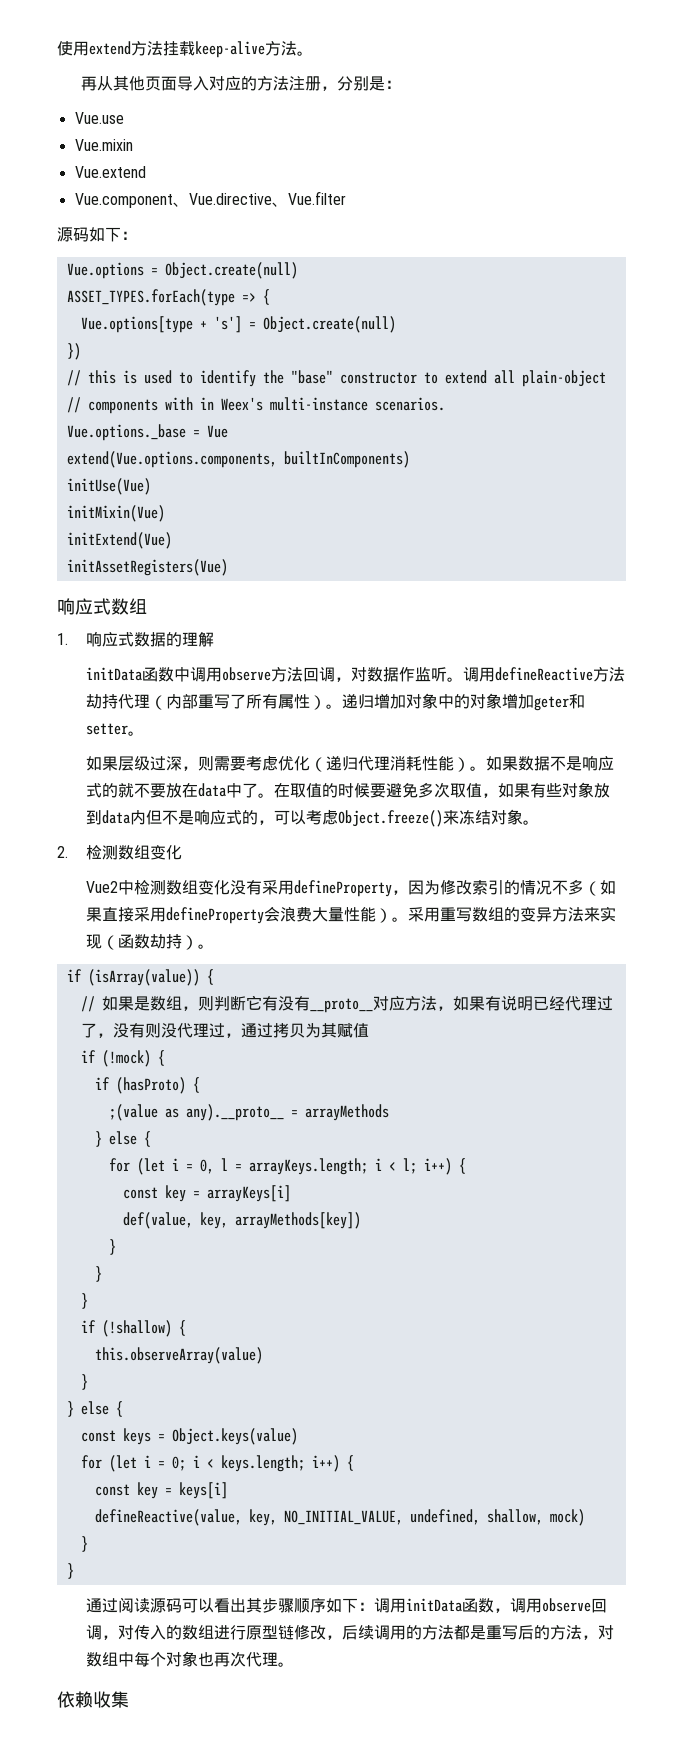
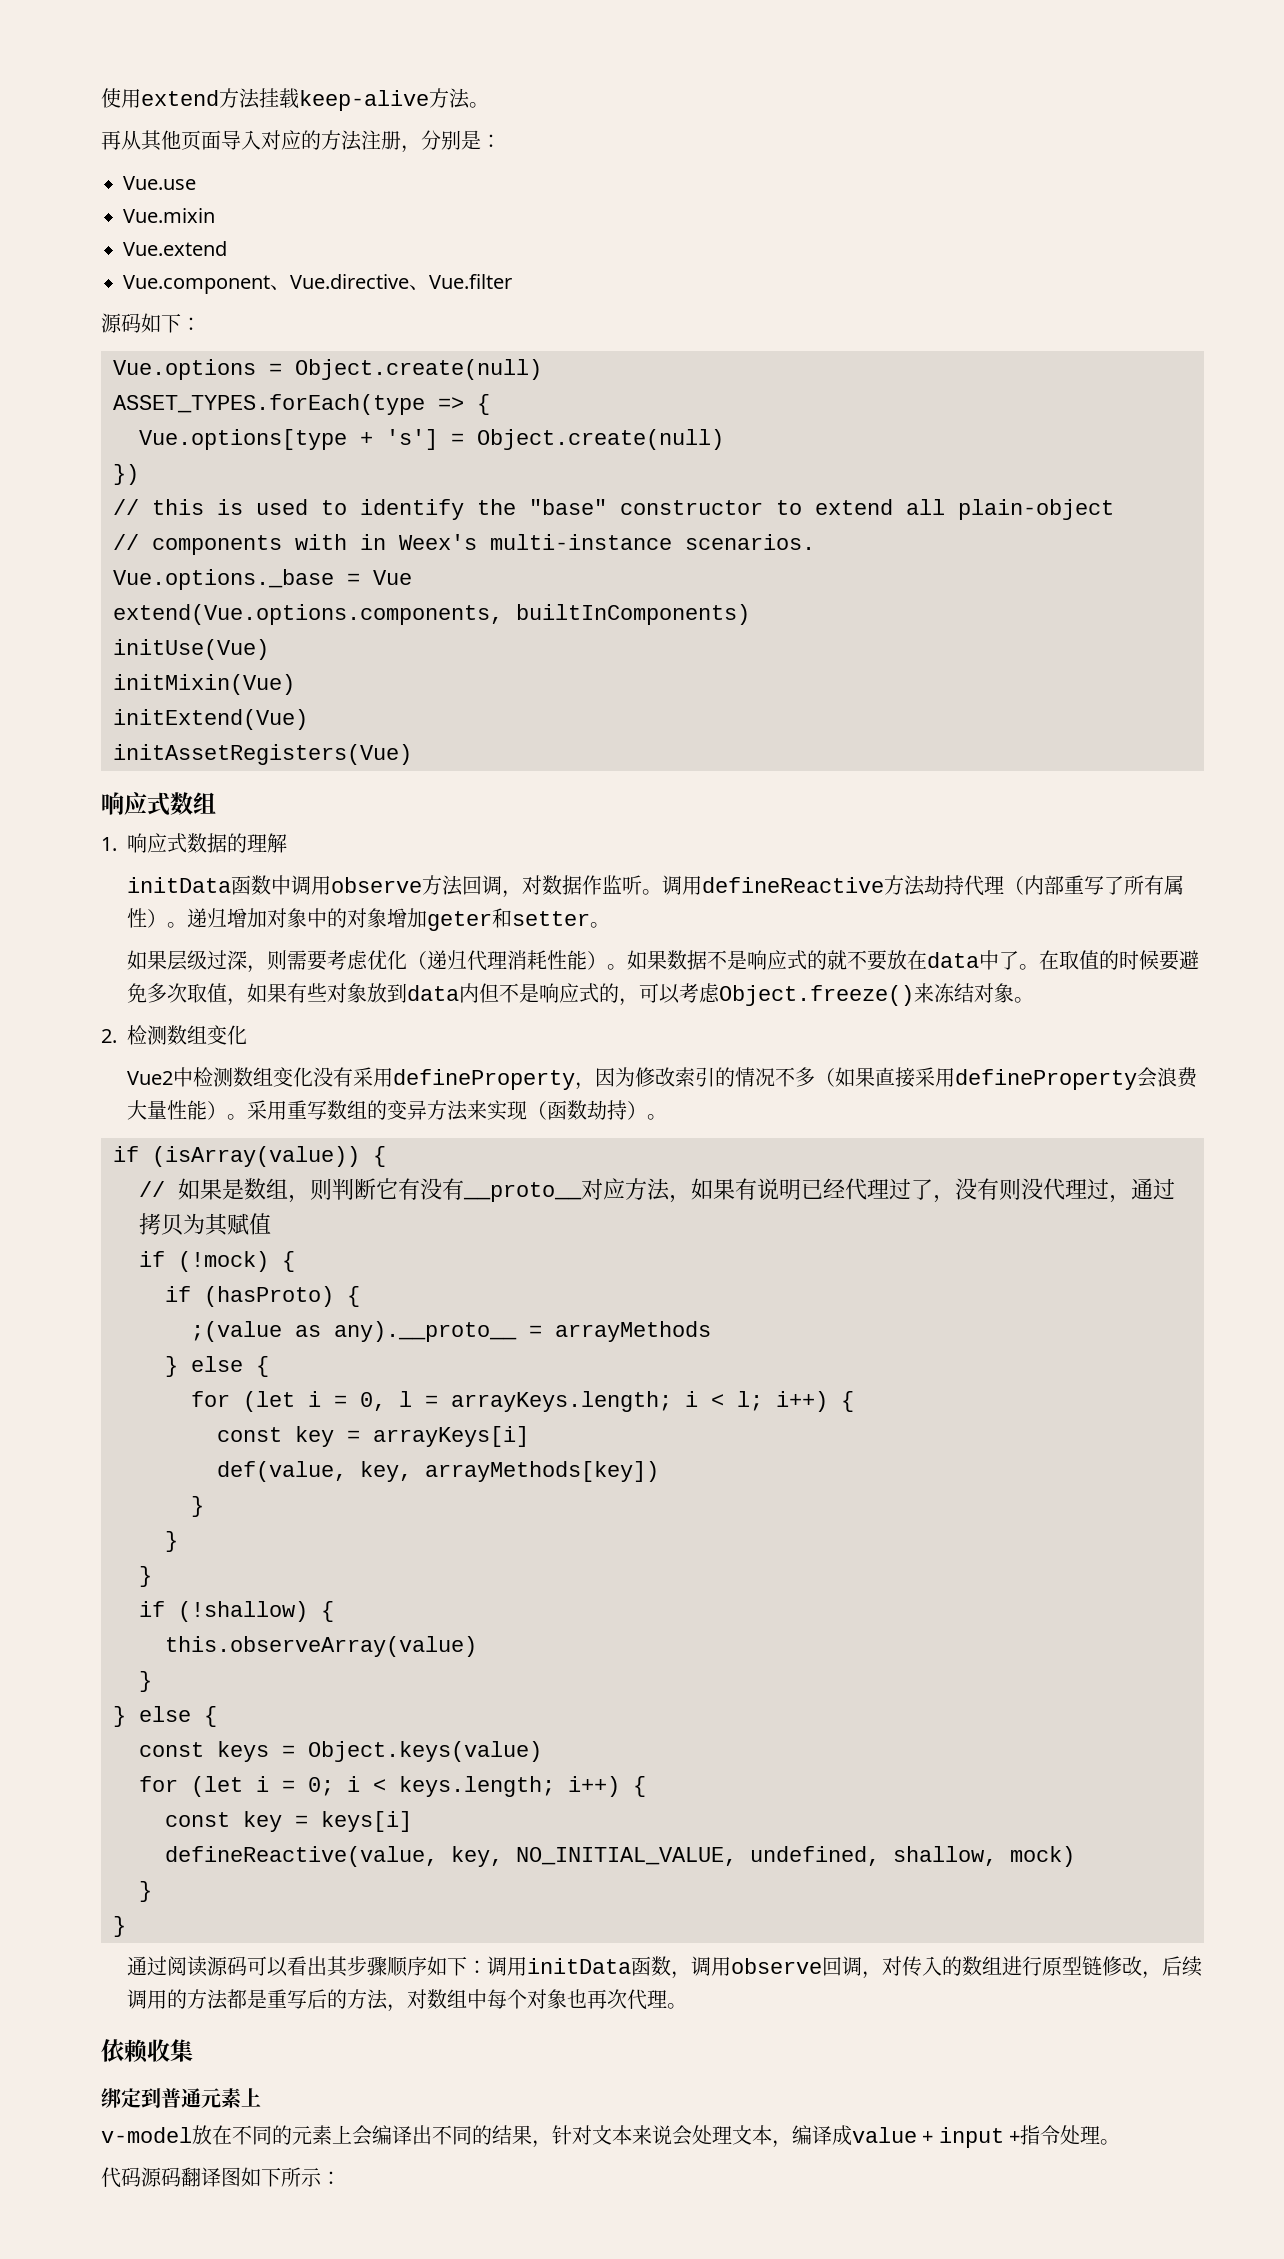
+ 绑定到普通元素上
+ v-model放在不同的元素上会编译出不同的结果，针对文本来说会处理文本，编译成value + input +指令处理。
+ 代码源码翻译图如下所示：

